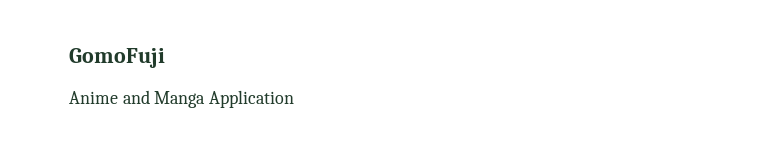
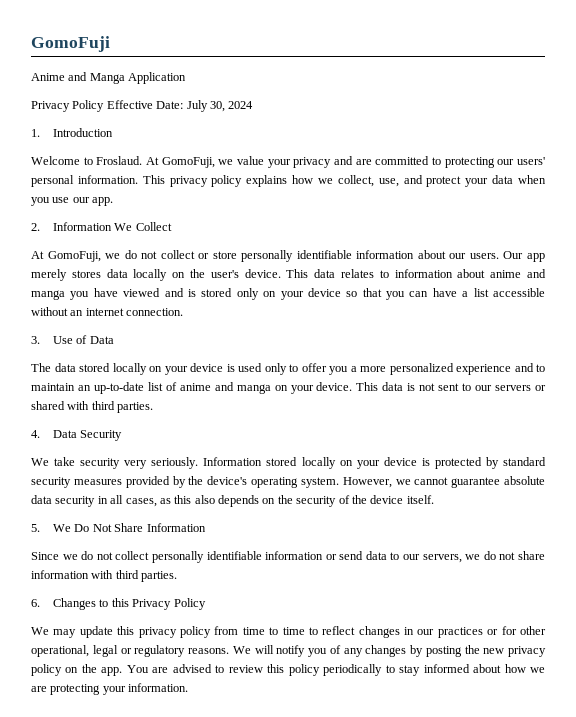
+ Privacy Policy Effective Date: July 30, 2024
+ 1. Introduction
+ Welcome to Froslaud. At GomoFuji, we value your privacy and are committed to protecting our users' personal information. This privacy policy explains how we collect, use, and protect your data when you use our app.
+ 2. Information We Collect
+ At GomoFuji, we do not collect or store personally identifiable information about our users. Our app merely stores data locally on the user's device. This data relates to information about anime and manga you have viewed and is stored only on your device so that you can have a list accessible without an internet connection.
+ 3. Use of Data
+ The data stored locally on your device is used only to offer you a more personalized experience and to maintain an up-to-date list of anime and manga on your device. This data is not sent to our servers or shared with third parties.
+ 4. Data Security
+ We take security very seriously. Information stored locally on your device is protected by standard security measures provided by the device's operating system. However, we cannot guarantee absolute data security in all cases, as this also depends on the security of the device itself.
+ 5. We Do Not Share Information
+ Since we do not collect personally identifiable information or send data to our servers, we do not share information with third parties.
+ 6. Changes to this Privacy Policy
+ We may update this privacy policy from time to time to reflect changes in our practices or for other operational, legal or regulatory reasons. We will notify you of any changes by posting the new privacy policy on the app. You are advised to review this policy periodically to stay informed about how we are protecting your information.

